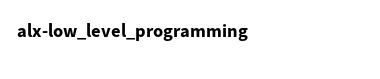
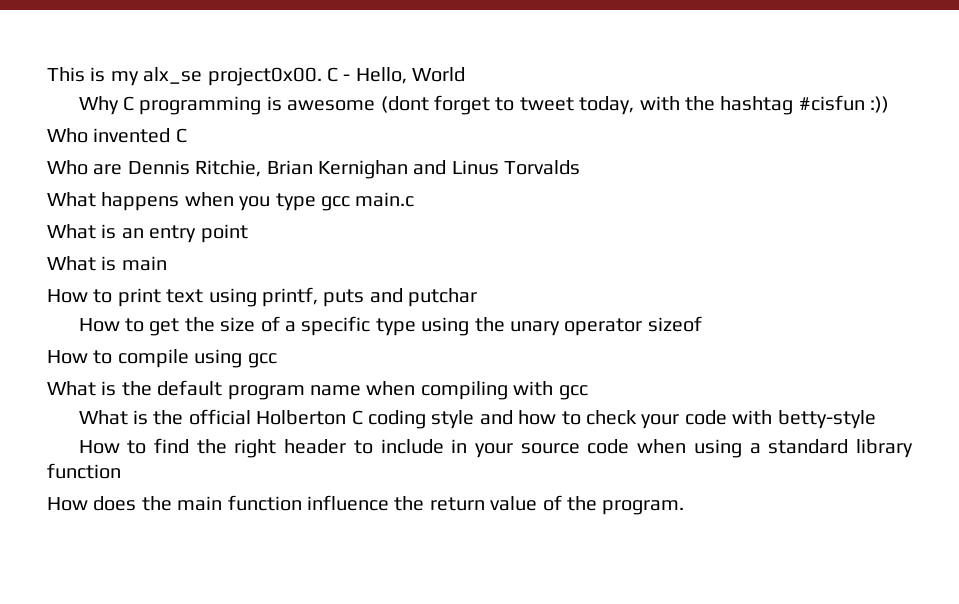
- alx-low_level_programming
+ This is my alx_se project0x00. C - Hello, World
+ Why C programming is awesome (dont forget to tweet today, with the hashtag #cisfun :))
+ Who invented C
+ Who are Dennis Ritchie, Brian Kernighan and Linus Torvalds
+ What happens when you type gcc main.c
+ What is an entry point
+ What is main
+ How to print text using printf, puts and putchar
+ How to get the size of a specific type using the unary operator sizeof
+ How to compile using gcc
+ What is the default program name when compiling with gcc
+ What is the official Holberton C coding style and how to check your code with betty-style
+ How to find the right header to include in your source code when using a standard library function
+ How does the main function influence the return value of the program.

